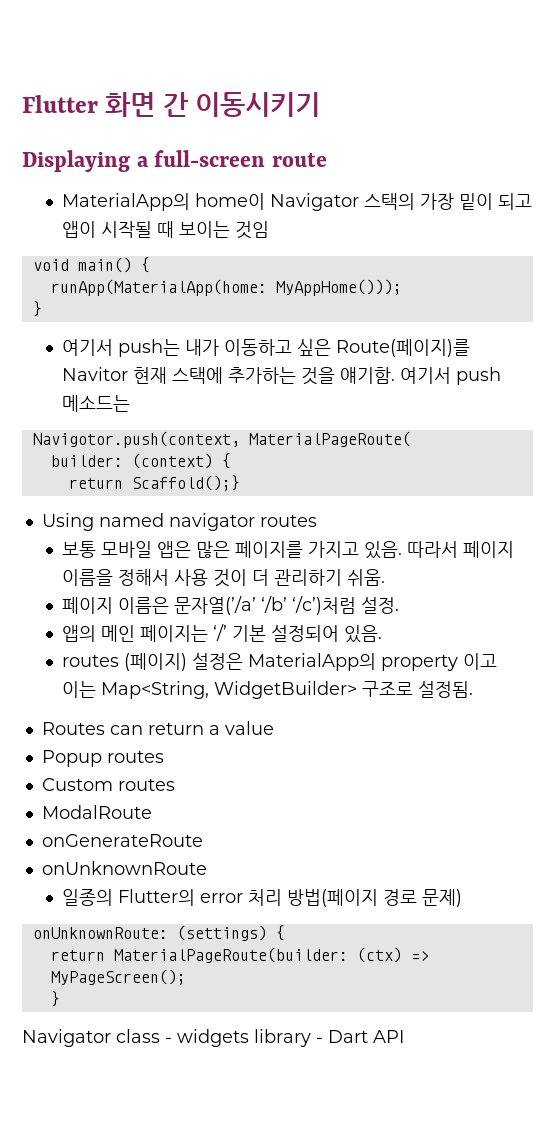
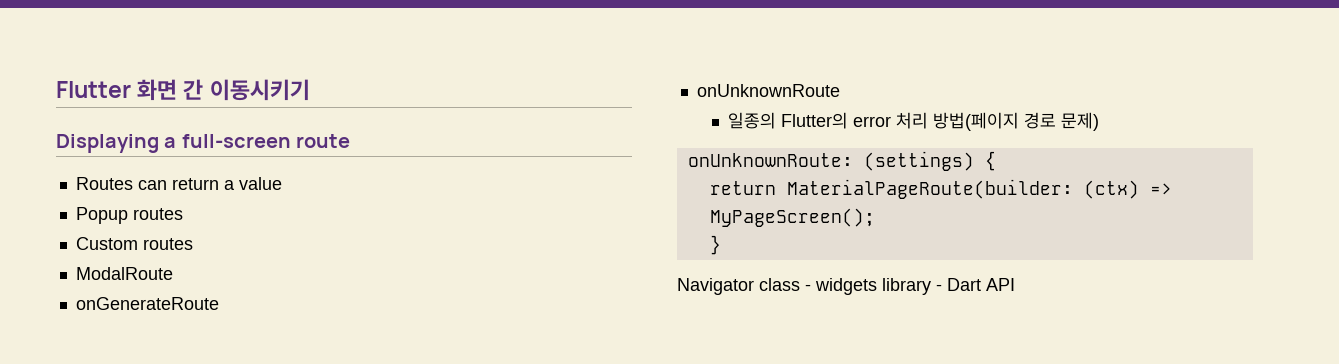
- MaterialApp의 home이 Navigator 스택의 가장 밑이 되고 앱이 시작될 때 보이는 것임
- void main() {
- runApp(MaterialApp(home: MyAppHome()));
- }
- 여기서 push는 내가 이동하고 싶은 Route(페이지)를 Navitor 현재 스택에 추가하는 것을 얘기함. 여기서 push 메소드는
- Navigotor.push(context, MaterialPageRoute(
- builder: (context) {
- return Scaffold();}
- Using named navigator routes
- 보통 모바일 앱은 많은 페이지를 가지고 있음. 따라서 페이지 이름을 정해서 사용 것이 더 관리하기 쉬움.
- 페이지 이름은 문자열(’/a’ ‘/b’ ‘/c’)처럼 설정.
- 앱의 메인 페이지는 ‘/’ 기본 설정되어 있음.
- routes (페이지) 설정은 MaterialApp의 property 이고 이는 Map<String, WidgetBuilder> 구조로 설정됨.

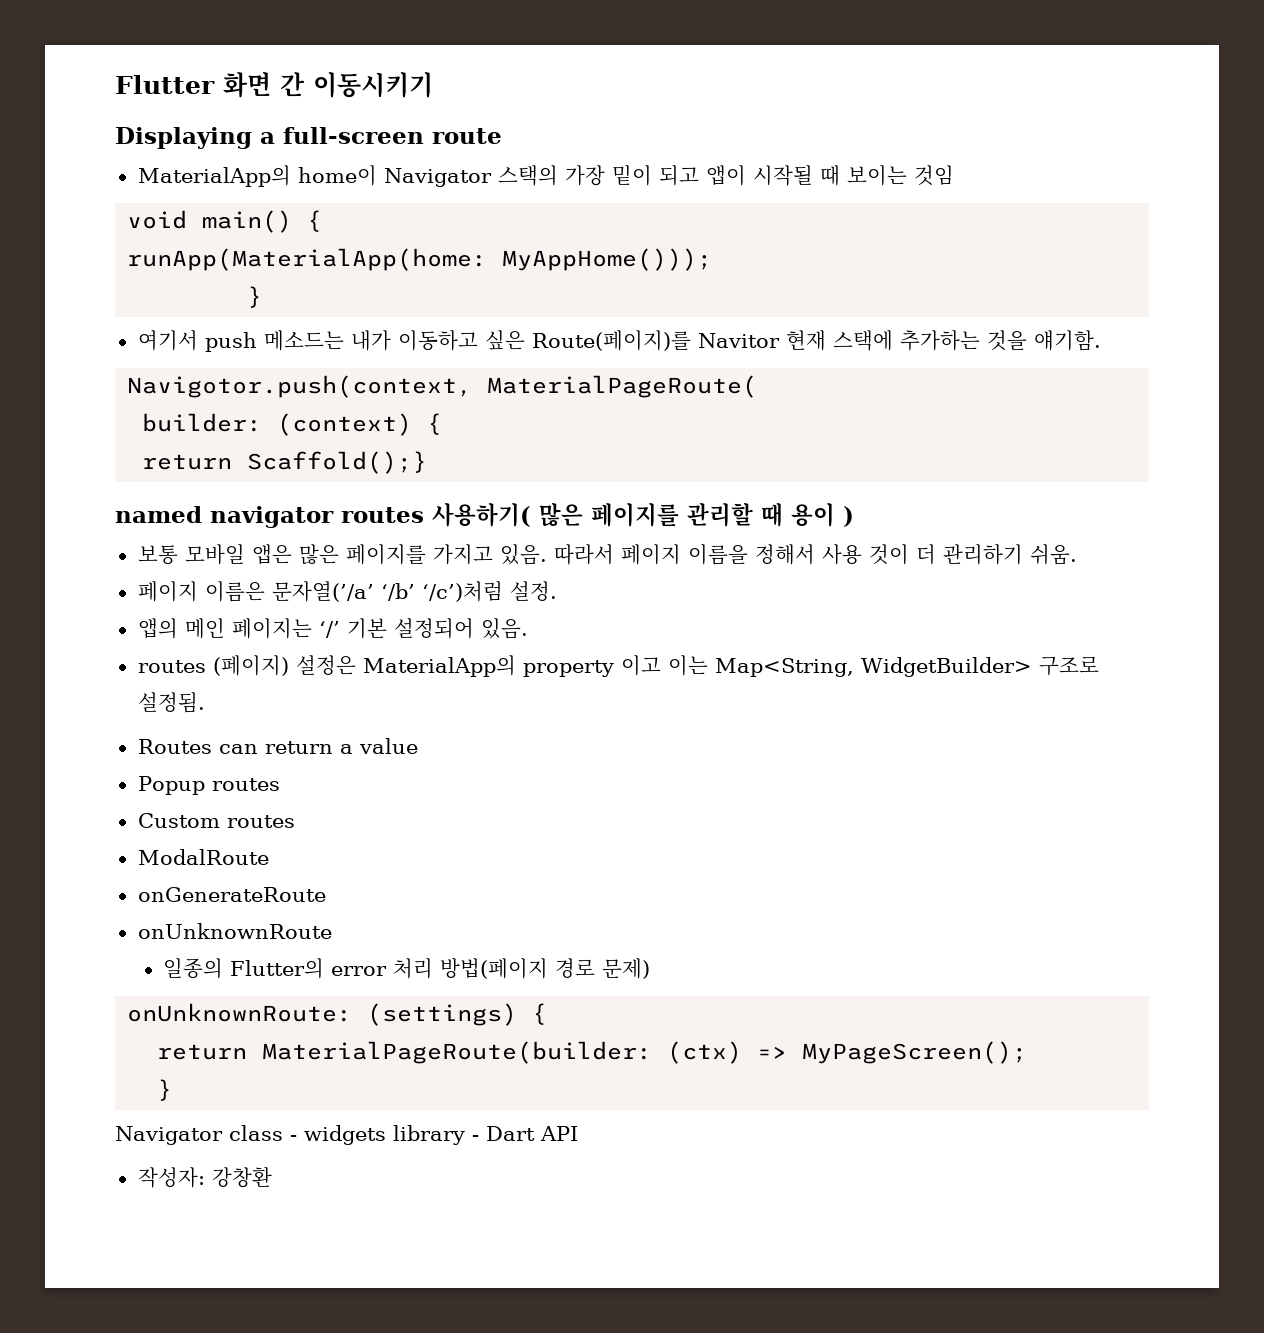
+ MaterialApp의 home이 Navigator 스택의 가장 밑이 되고 앱이 시작될 때 보이는 것임
+ void main() {
+ runApp(MaterialApp(home: MyAppHome()));
+ }
+ 여기서 push 메소드는 내가 이동하고 싶은 Route(페이지)를 Navitor 현재 스택에 추가하는 것을 얘기함.
+ Navigotor.push(context, MaterialPageRoute(
+ builder: (context) {
+ return Scaffold();}
+ named navigator routes 사용하기( 많은 페이지를 관리할 때 용이 )
+ 보통 모바일 앱은 많은 페이지를 가지고 있음. 따라서 페이지 이름을 정해서 사용 것이 더 관리하기 쉬움.
+ 페이지 이름은 문자열(’/a’ ‘/b’ ‘/c’)처럼 설정.
+ 앱의 메인 페이지는 ‘/’ 기본 설정되어 있음.
+ routes (페이지) 설정은 MaterialApp의 property 이고 이는 Map<String, WidgetBuilder> 구조로 설정됨.
+ 작성자: 강창환

